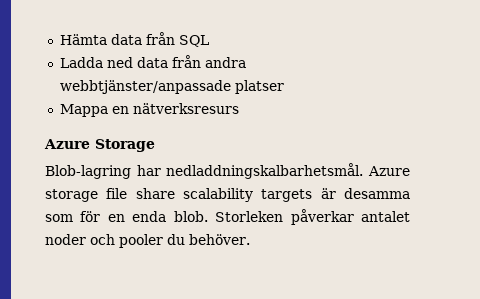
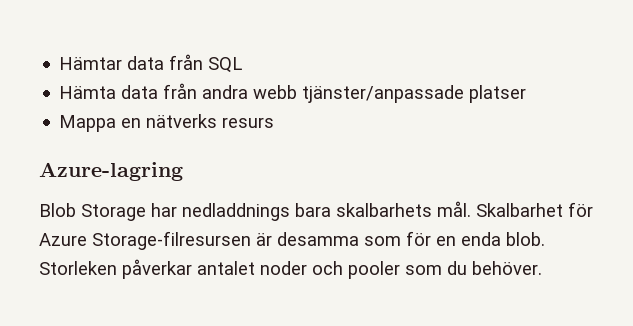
- Hämta data från SQL
+ Hämtar data från SQL
- Ladda ned data från andra webbtjänster/anpassade platser
+ Hämta data från andra webb tjänster/anpassade platser
- Mappa en nätverksresurs
- Azure Storage
- Blob-lagring har nedladdningskalbarhetsmål. Azure storage file share scalability targets är desamma som för en enda blob.
+ Mappa en nätverks resurs
+ Azure-lagring
+ Blob Storage har nedladdnings bara skalbarhets mål. Skalbarhet för Azure Storage-filresursen är desamma som för en enda blob.
- Storleken påverkar antalet noder och pooler du behöver.
+ Storleken påverkar antalet noder och pooler som du behöver.

